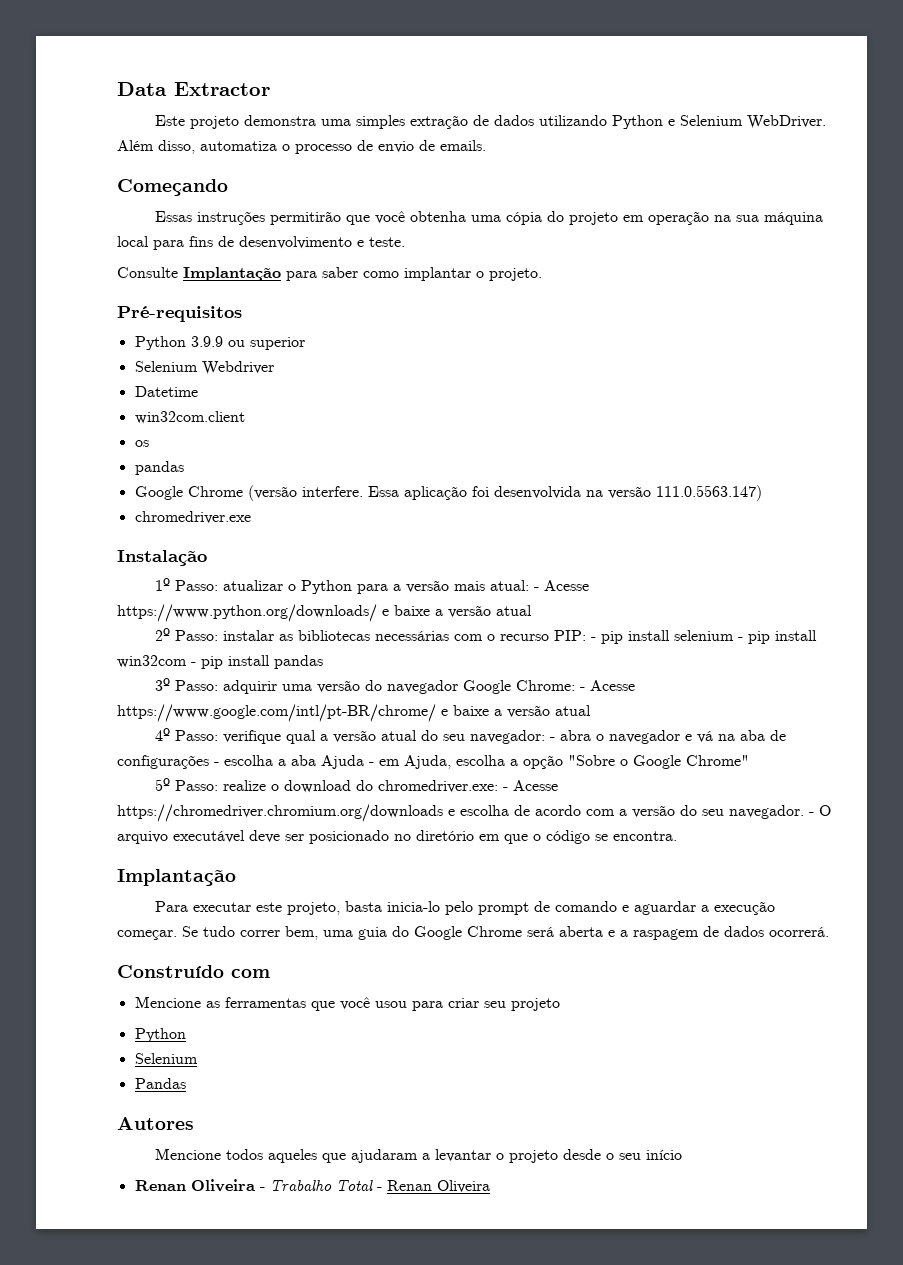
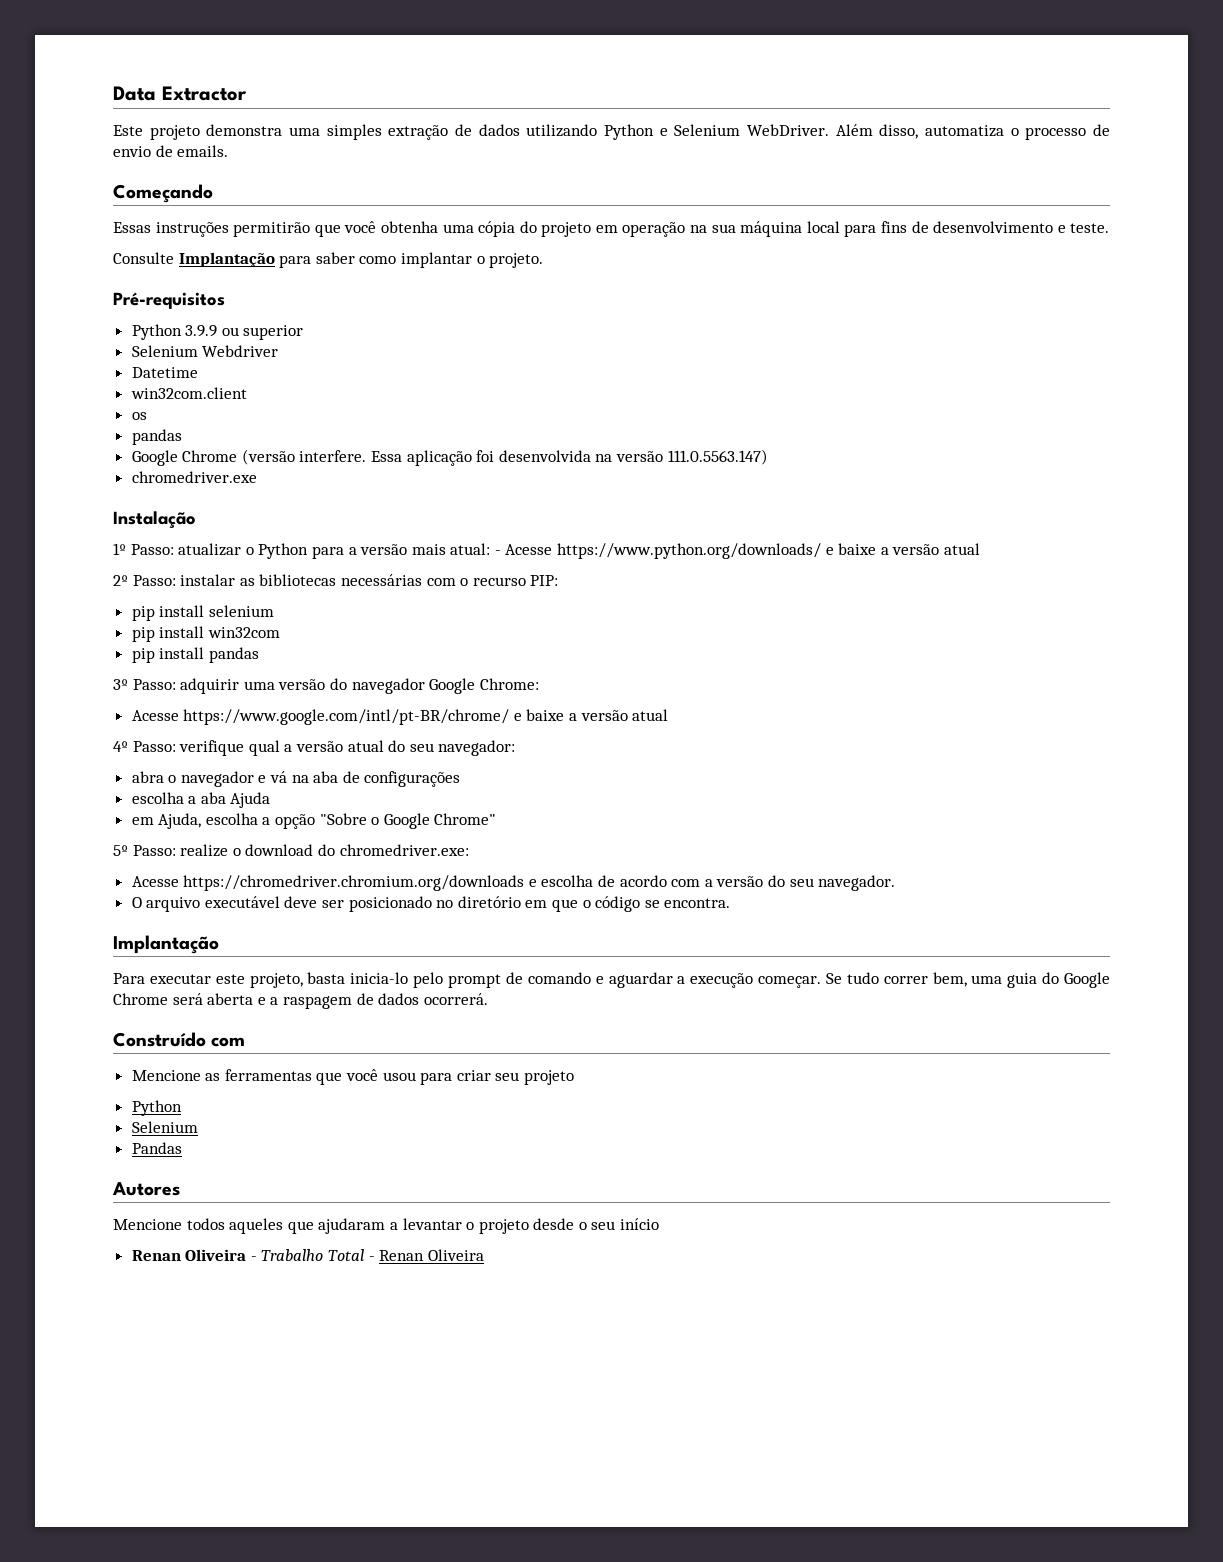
- 2º Passo: instalar as bibliotecas necessárias com o recurso PIP: - pip install selenium - pip install win32com - pip install pandas
+ 2º Passo: instalar as bibliotecas necessárias com o recurso PIP:
+ pip install selenium
+ pip install win32com
+ pip install pandas
- 3º Passo: adquirir uma versão do navegador Google Chrome: - Acesse https://www.google.com/intl/pt-BR/chrome/ e baixe a versão atual
+ 3º Passo: adquirir uma versão do navegador Google Chrome:
+ Acesse https://www.google.com/intl/pt-BR/chrome/ e baixe a versão atual
- 4º Passo: verifique qual a versão atual do seu navegador: - abra o navegador e vá na aba de configurações - escolha a aba Ajuda - em Ajuda, escolha a opção "Sobre o Google Chrome"
+ 4º Passo: verifique qual a versão atual do seu navegador:
+ abra o navegador e vá na aba de configurações
+ escolha a aba Ajuda
+ em Ajuda, escolha a opção "Sobre o Google Chrome"
- 5º Passo: realize o download do chromedriver.exe: - Acesse https://chromedriver.chromium.org/downloads e escolha de acordo com a versão do seu navegador. - O arquivo executável deve ser posicionado no diretório em que o código se encontra.
+ 5º Passo: realize o download do chromedriver.exe:
+ Acesse https://chromedriver.chromium.org/downloads e escolha de acordo com a versão do seu navegador.
+ O arquivo executável deve ser posicionado no diretório em que o código se encontra.

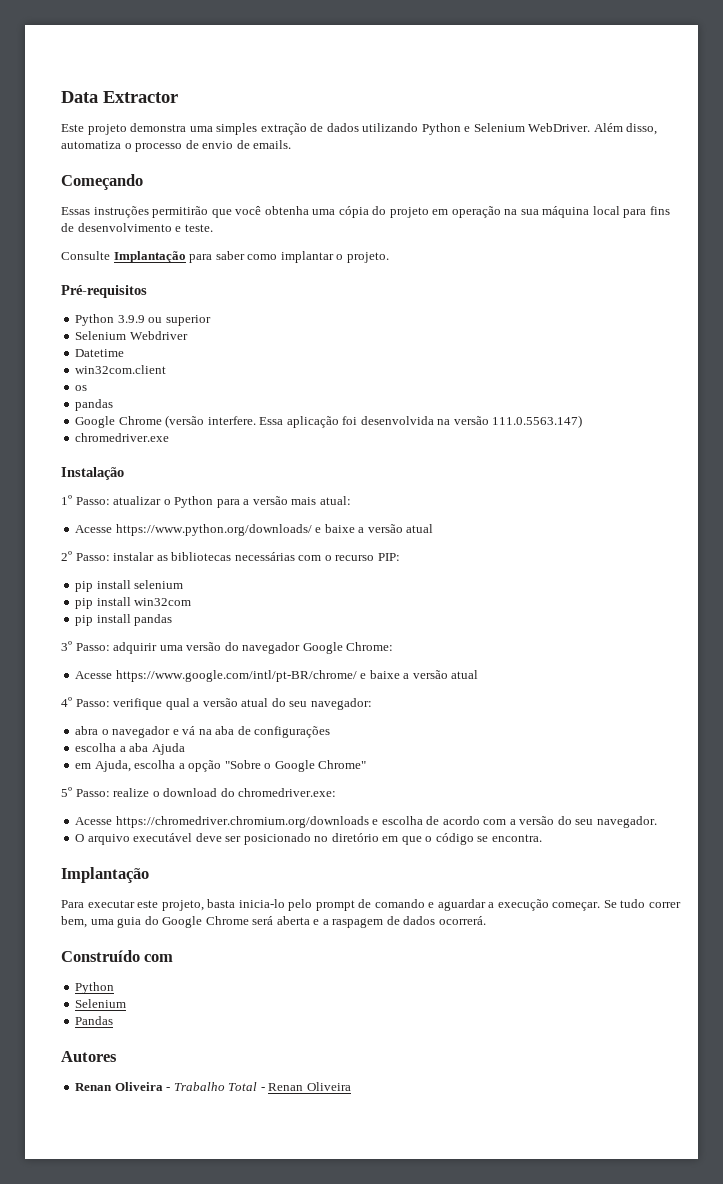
- 1º Passo: atualizar o Python para a versão mais atual: - Acesse https://www.python.org/downloads/ e baixe a versão atual
+ 1º Passo: atualizar o Python para a versão mais atual:
+ Acesse https://www.python.org/downloads/ e baixe a versão atual
  Construído com
- Mencione as ferramentas que você usou para criar seu projeto
  Python
  Selenium
  Pandas
  Autores
- Mencione todos aqueles que ajudaram a levantar o projeto desde o seu início

